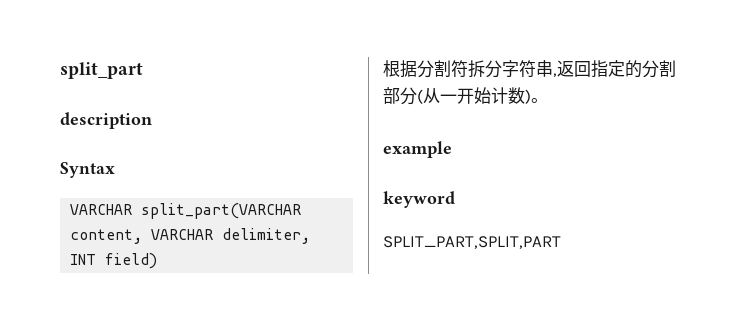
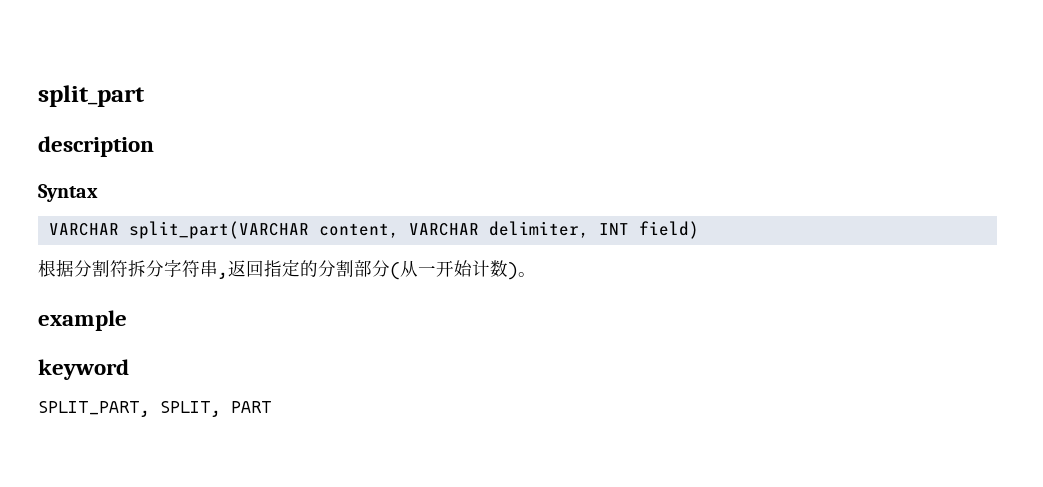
- SPLIT_PART,SPLIT,PART
+ SPLIT_PART, SPLIT, PART

